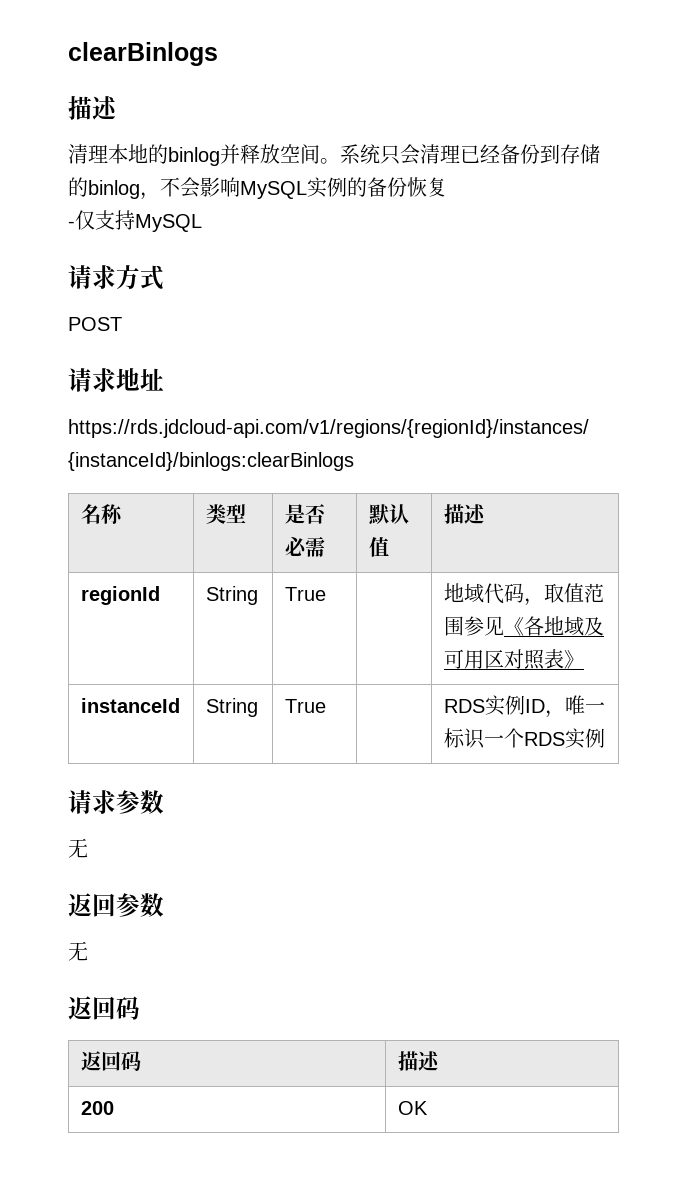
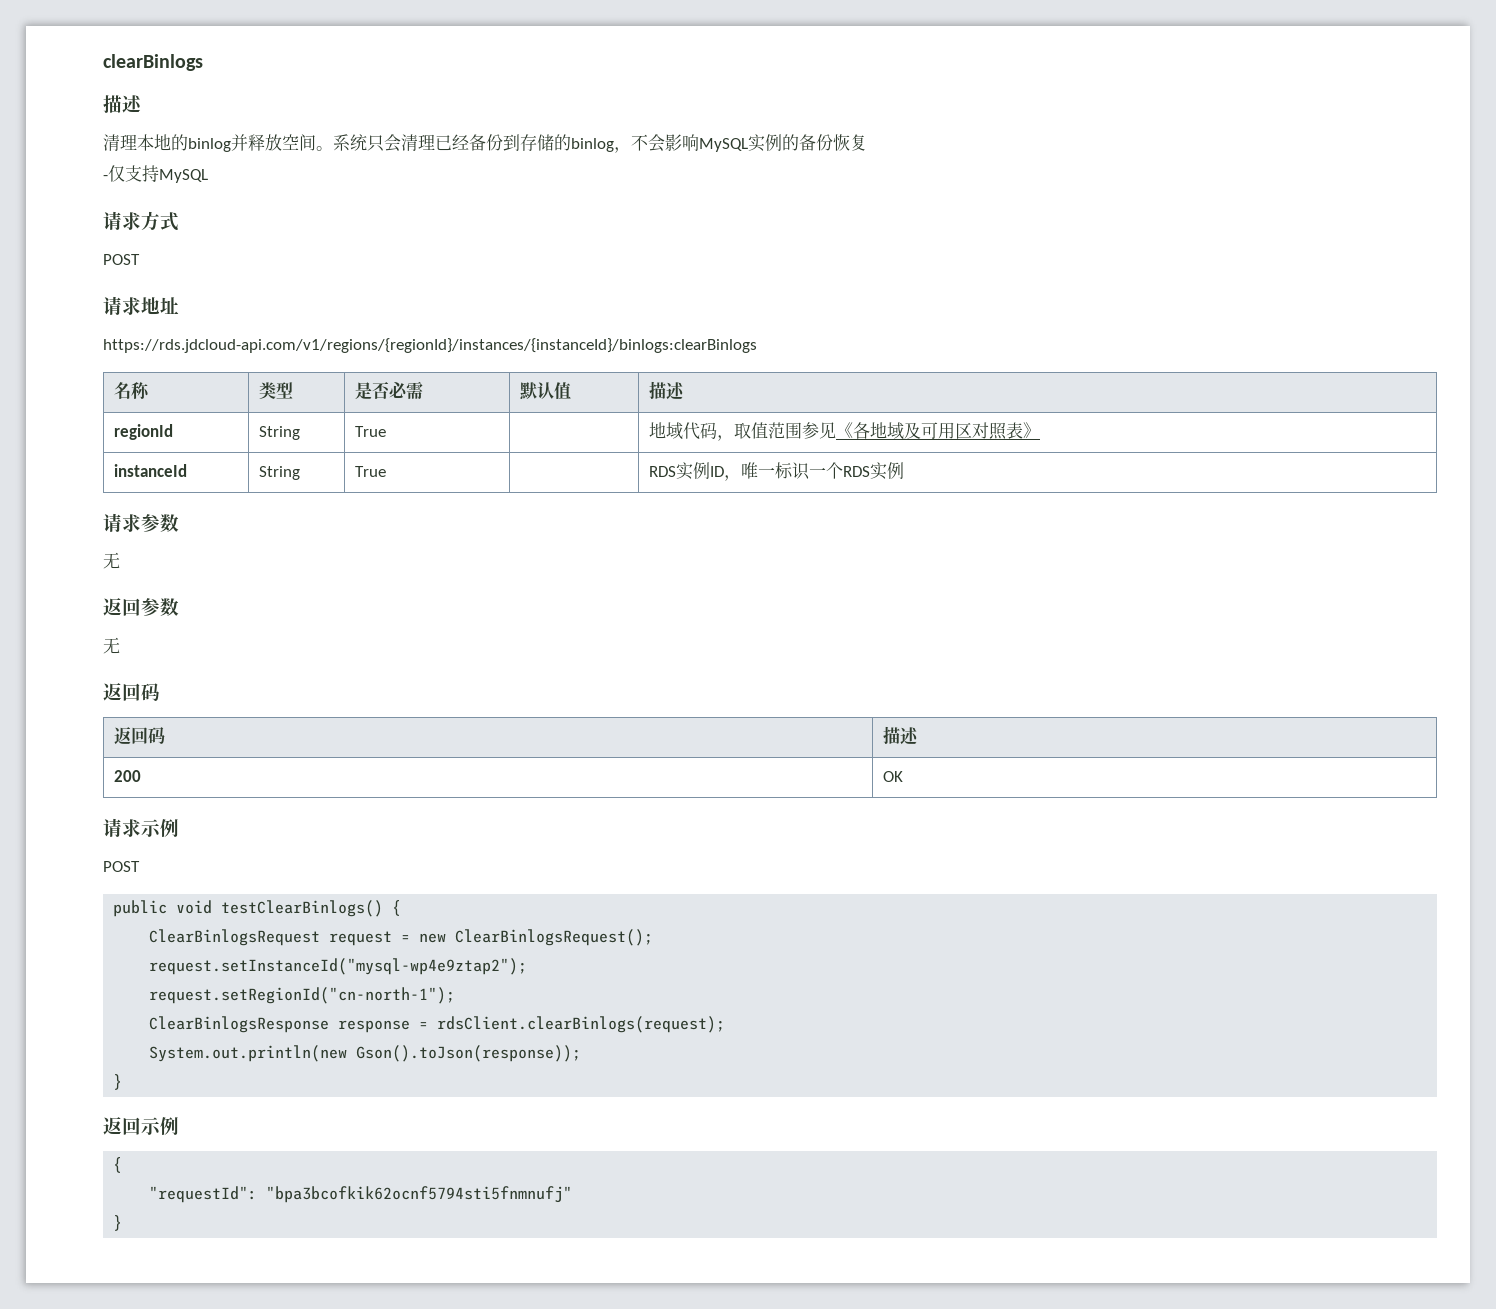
+ 请求示例
+ POST
+ public void testClearBinlogs() {
+ ClearBinlogsRequest request = new ClearBinlogsRequest();
+ request.setInstanceId("mysql-wp4e9ztap2");
+ request.setRegionId("cn-north-1");
+ ClearBinlogsResponse response = rdsClient.clearBinlogs(request);
+ System.out.println(new Gson().toJson(response));
+ }
+ 返回示例
+ {
+ "requestId": "bpa3bcofkik62ocnf5794sti5fnmnufj"
+ }

